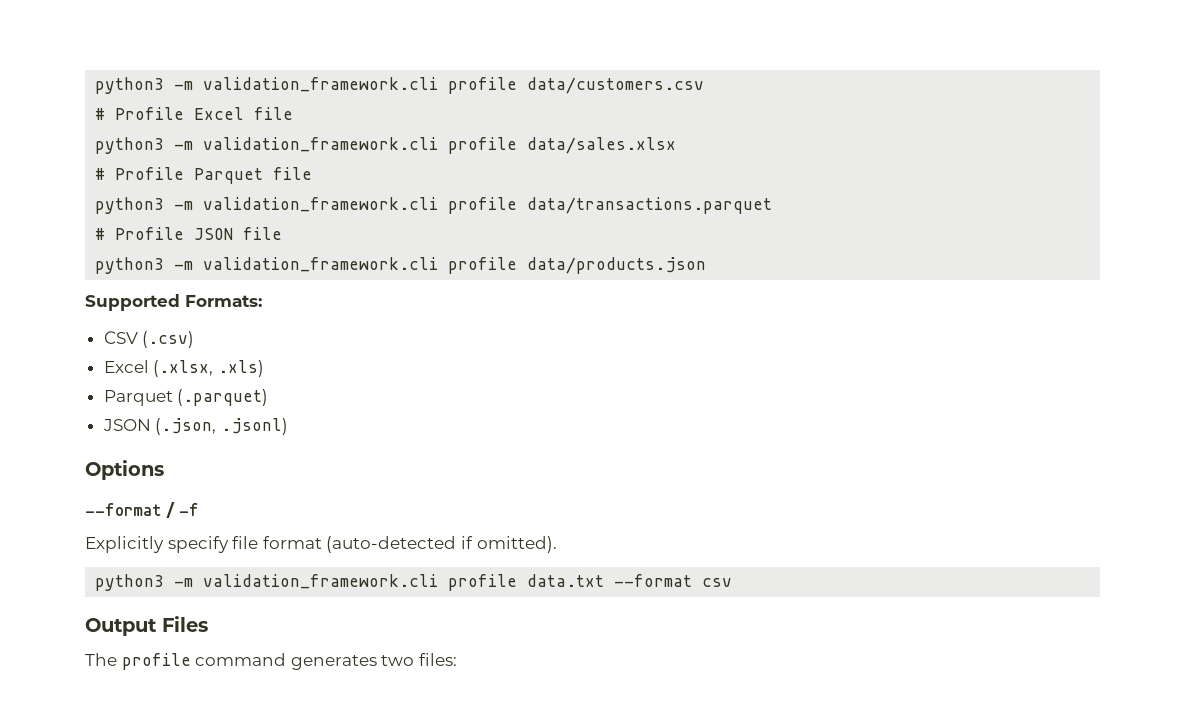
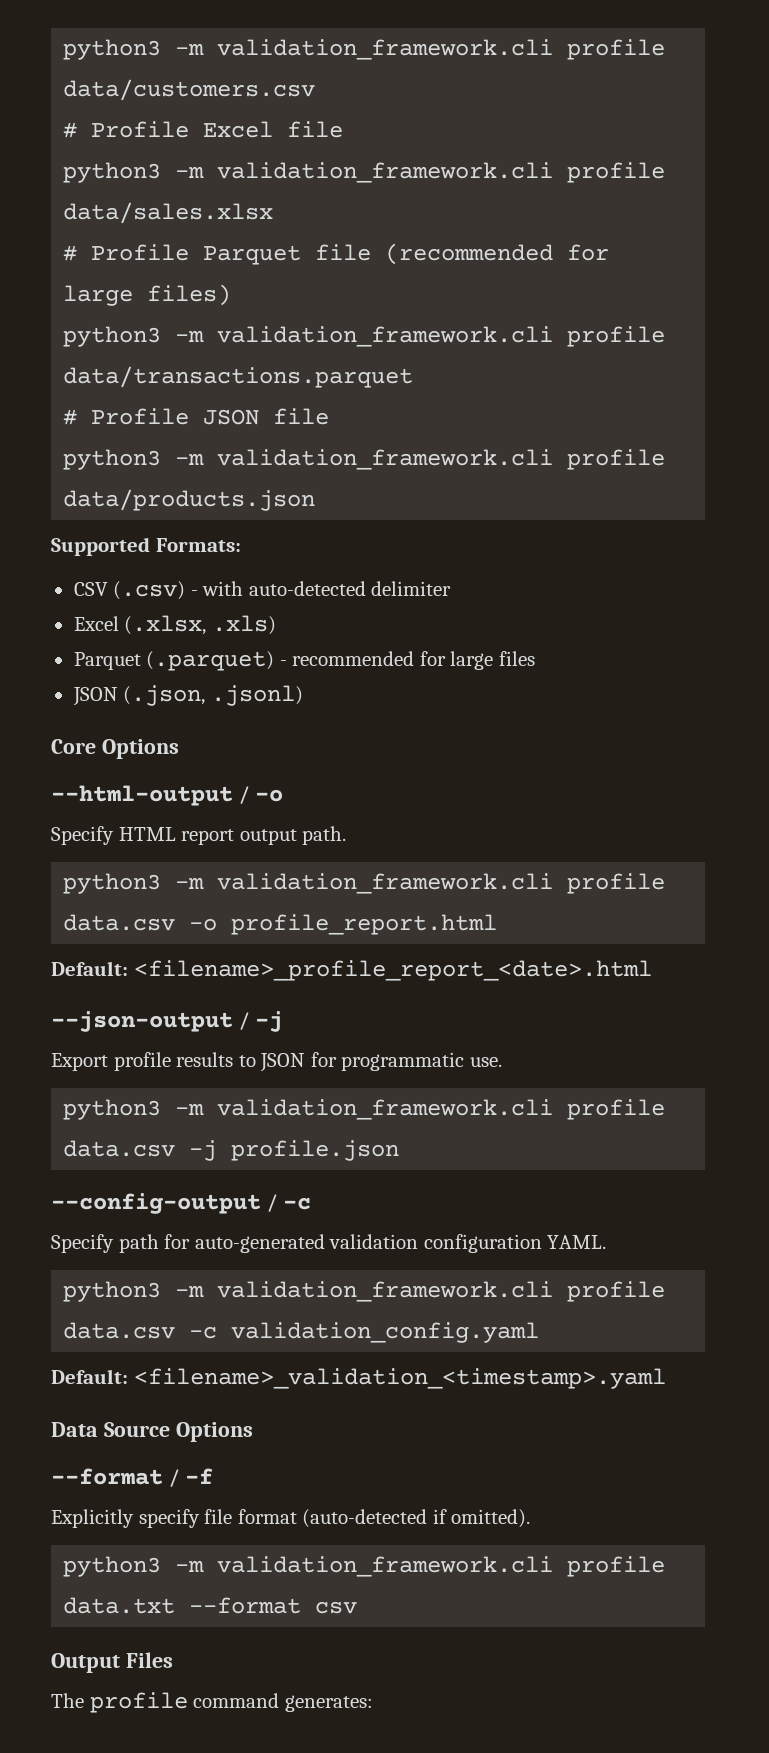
- # Profile Parquet file
+ # Profile Parquet file (recommended for large files)
- CSV (.csv)
+ CSV (.csv) - with auto-detected delimiter
- Parquet (.parquet)
+ Parquet (.parquet) - recommended for large files
  JSON (.json, .jsonl)
- Options
+ Core Options
+ --html-output / -o
+ Specify HTML report output path.
+ python3 -m validation_framework.cli profile data.csv -o profile_report.html
+ Default: <filename>_profile_report_<date>.html
+ --json-output / -j
+ Export profile results to JSON for programmatic use.
+ python3 -m validation_framework.cli profile data.csv -j profile.json
+ --config-output / -c
+ Specify path for auto-generated validation configuration YAML.
+ python3 -m validation_framework.cli profile data.csv -c validation_config.yaml
+ Default: <filename>_validation_<timestamp>.yaml
+ Data Source Options
- The profile command generates two files:
+ The profile command generates:

